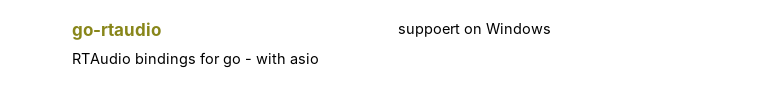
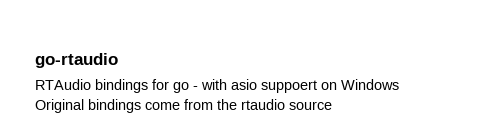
+ Original bindings come from the rtaudio source

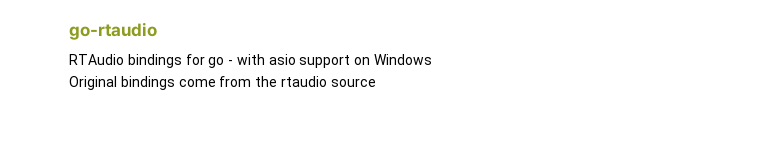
- RTAudio bindings for go - with asio suppoert on Windows
+ RTAudio bindings for go - with asio support on Windows

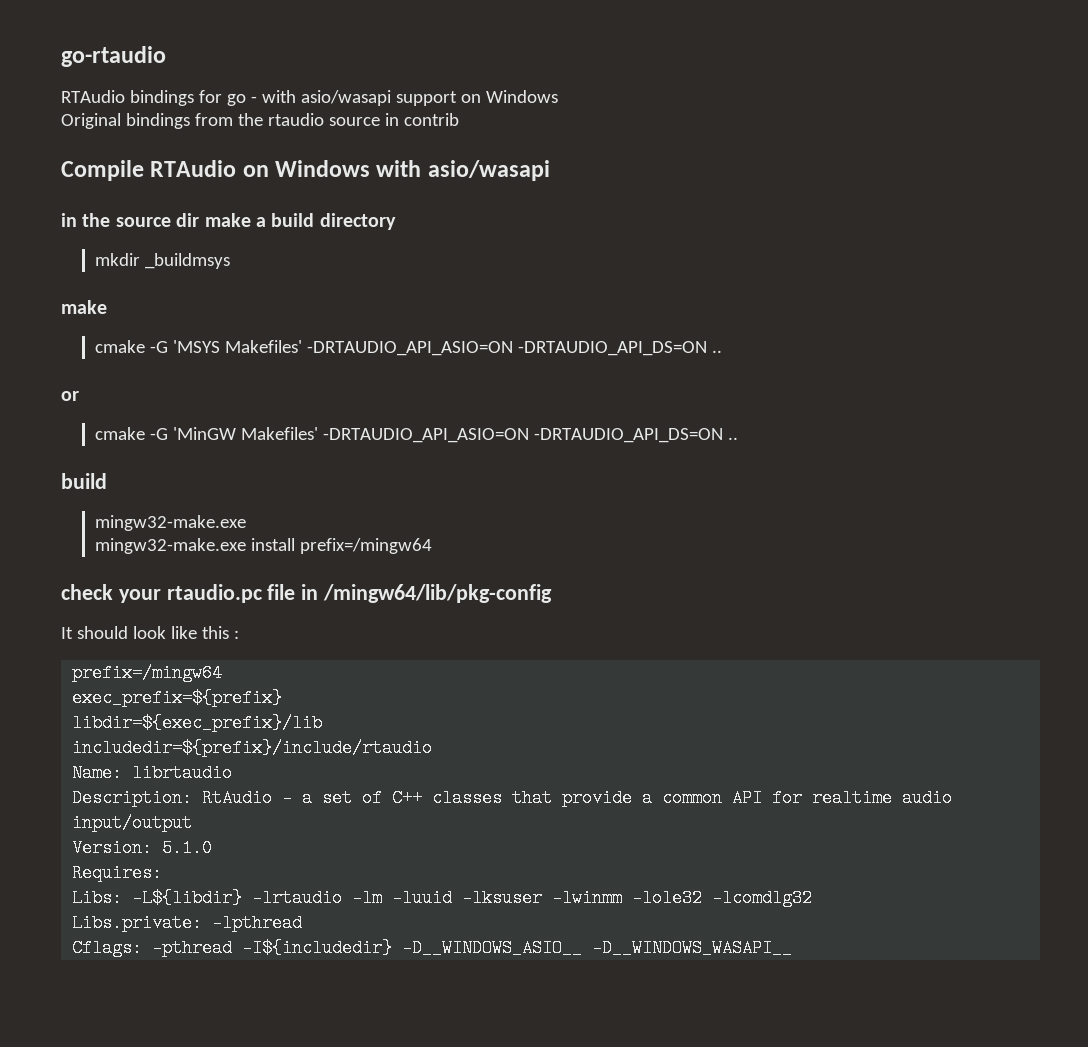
- RTAudio bindings for go - with asio support on Windows
+ RTAudio bindings for go - with asio/wasapi support on Windows
- Original bindings come from the rtaudio source
+ Original bindings from the rtaudio source in contrib
+ Compile RTAudio on Windows with asio/wasapi
+ in the source dir make a build directory
+ mkdir _buildmsys
+ make
+ cmake -G 'MSYS Makefiles' -DRTAUDIO_API_ASIO=ON -DRTAUDIO_API_DS=ON ..
+ or
+ cmake -G 'MinGW Makefiles' -DRTAUDIO_API_ASIO=ON -DRTAUDIO_API_DS=ON ..
+ build
+ mingw32-make.exe
+ mingw32-make.exe install prefix=/mingw64
+ check your rtaudio.pc file in /mingw64/lib/pkg-config
+ It should look like this :
+ prefix=/mingw64
+ exec_prefix=${prefix}
+ libdir=${exec_prefix}/lib
+ includedir=${prefix}/include/rtaudio
+ Name: librtaudio
+ Description: RtAudio - a set of C++ classes that provide a common API for realtime audio input/output
+ Version: 5.1.0
+ Requires:
+ Libs: -L${libdir} -lrtaudio -lm -luuid -lksuser -lwinmm -lole32 -lcomdlg32
+ Libs.private: -lpthread
+ Cflags: -pthread -I${includedir} -D__WINDOWS_ASIO__ -D__WINDOWS_WASAPI__

